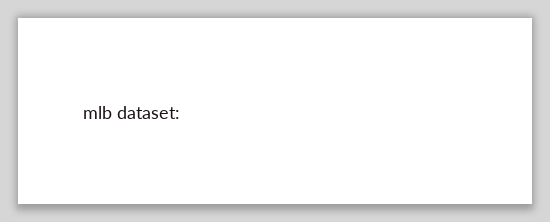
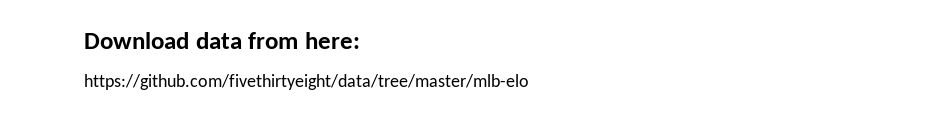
- mlb dataset:
+ Download data from here:
+ https://github.com/fivethirtyeight/data/tree/master/mlb-elo

